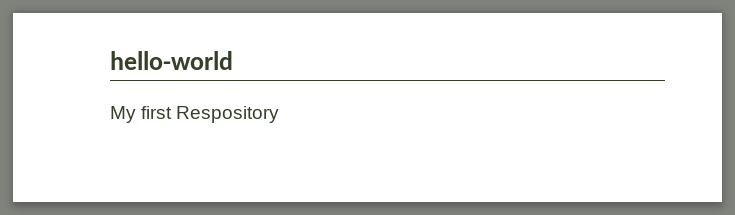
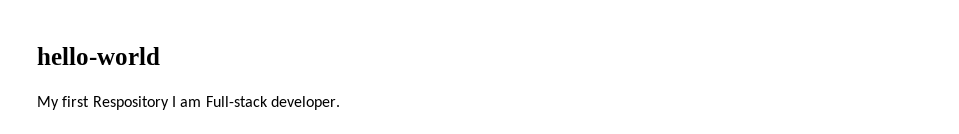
- My first Respository
+ My first Respository I am Full-stack developer.

